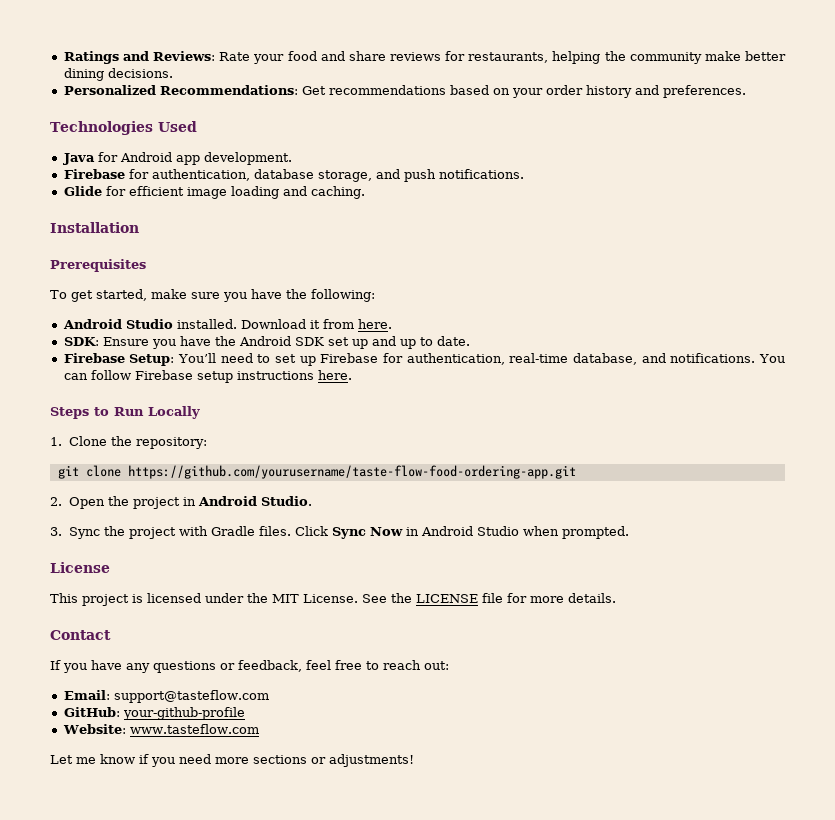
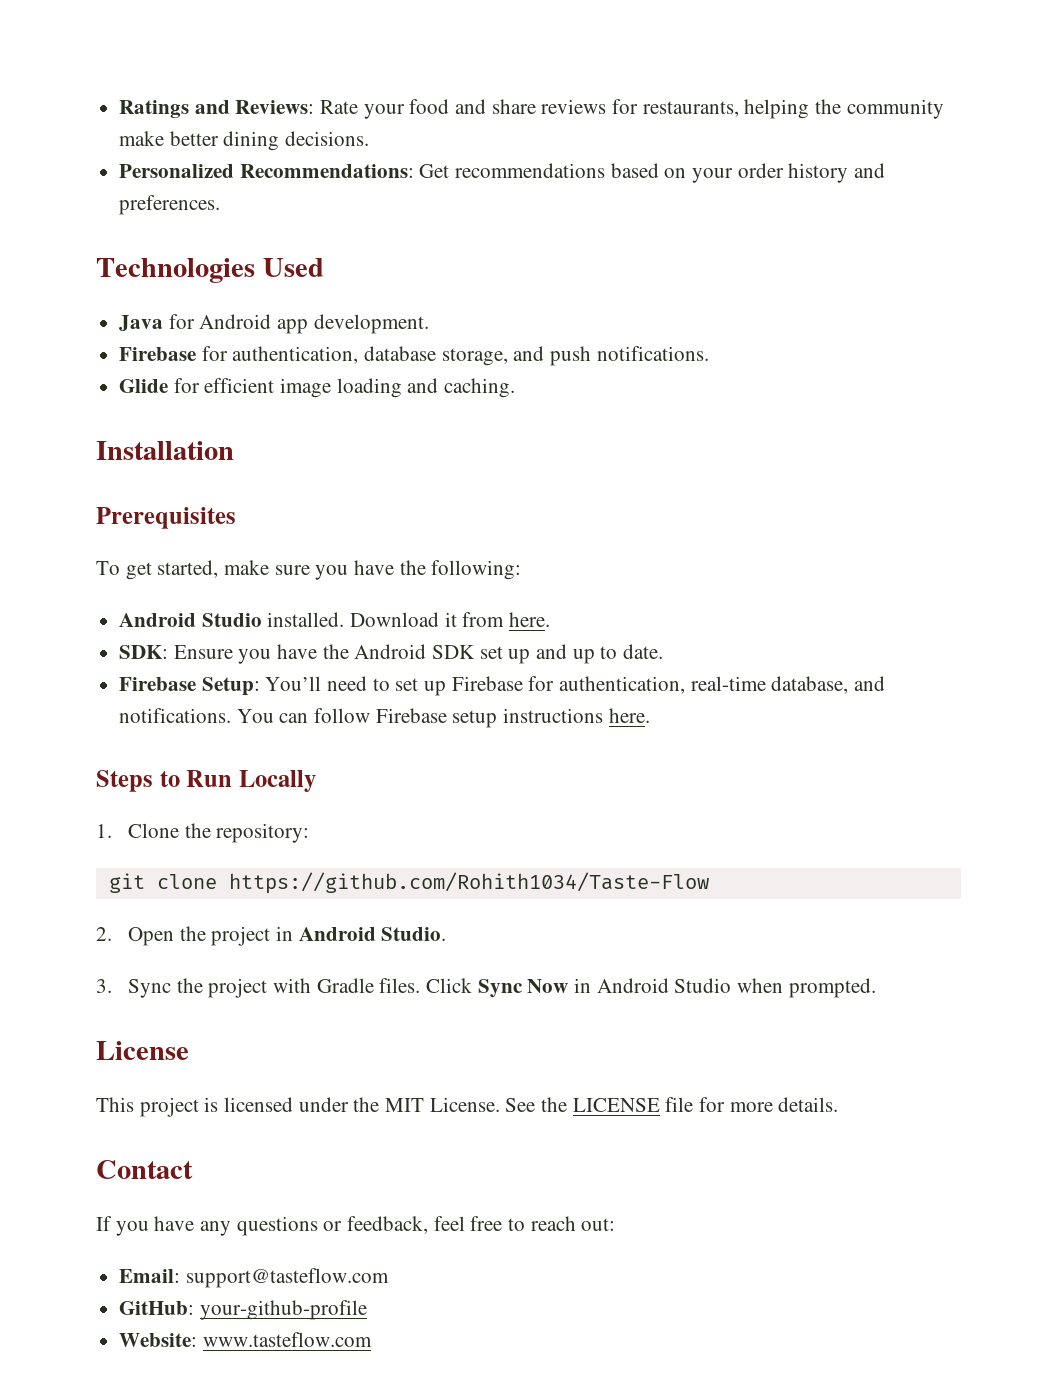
- git clone https://github.com/yourusername/taste-flow-food-ordering-app.git
+ git clone https://github.com/Rohith1034/Taste-Flow
- Let me know if you need more sections or adjustments!

